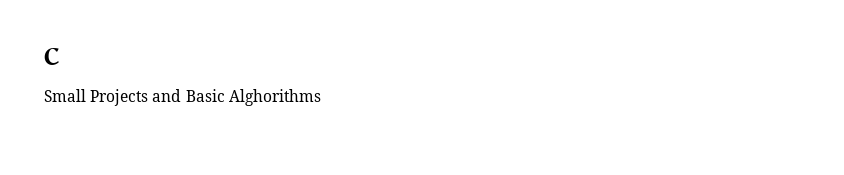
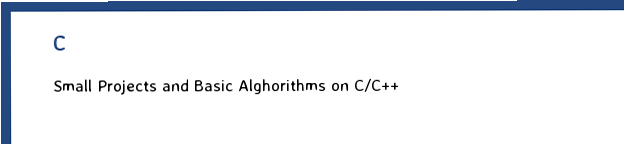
- Small Projects and Basic Alghorithms
+ Small Projects and Basic Alghorithms on C/C++

